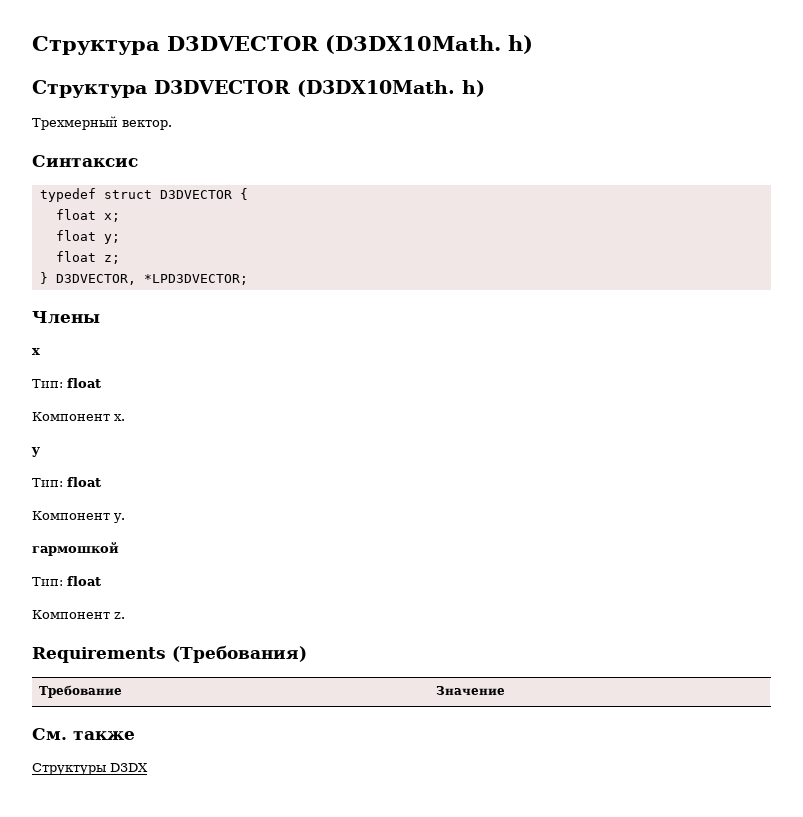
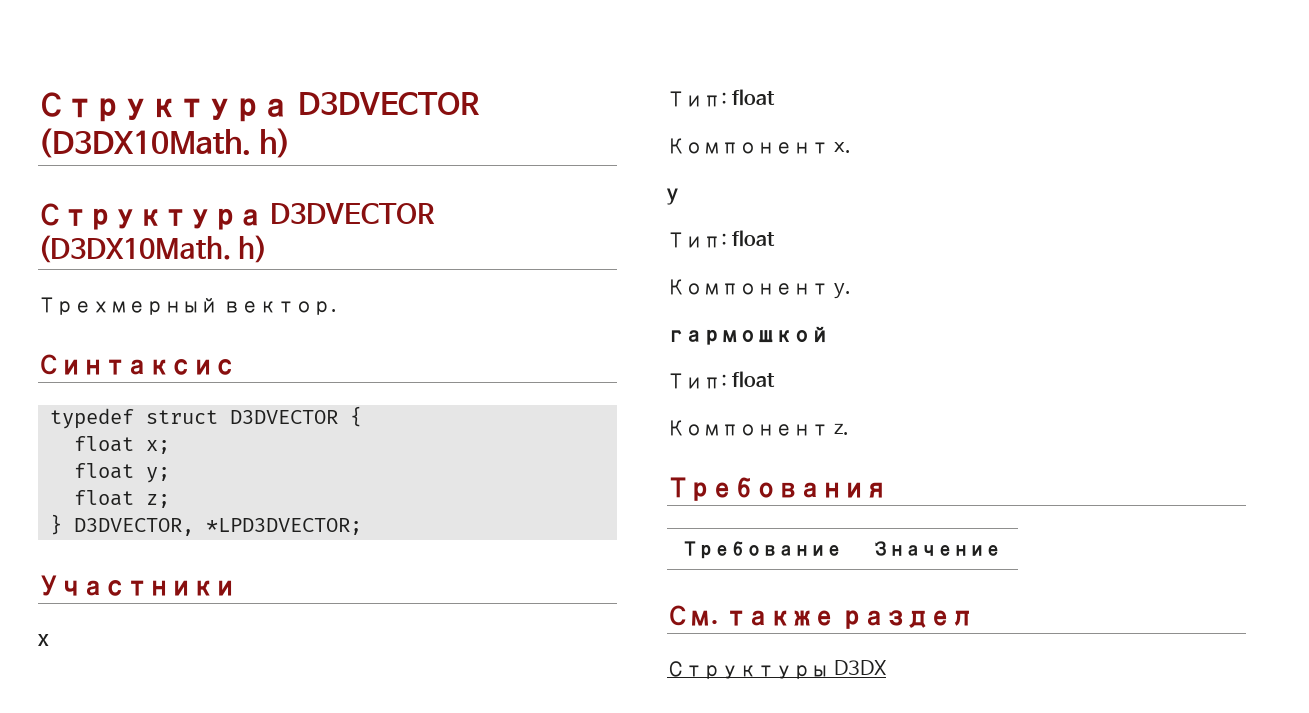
- Члены
+ Участники
- Requirements (Требования)
+ Требования
- См. также
+ См. также раздел

